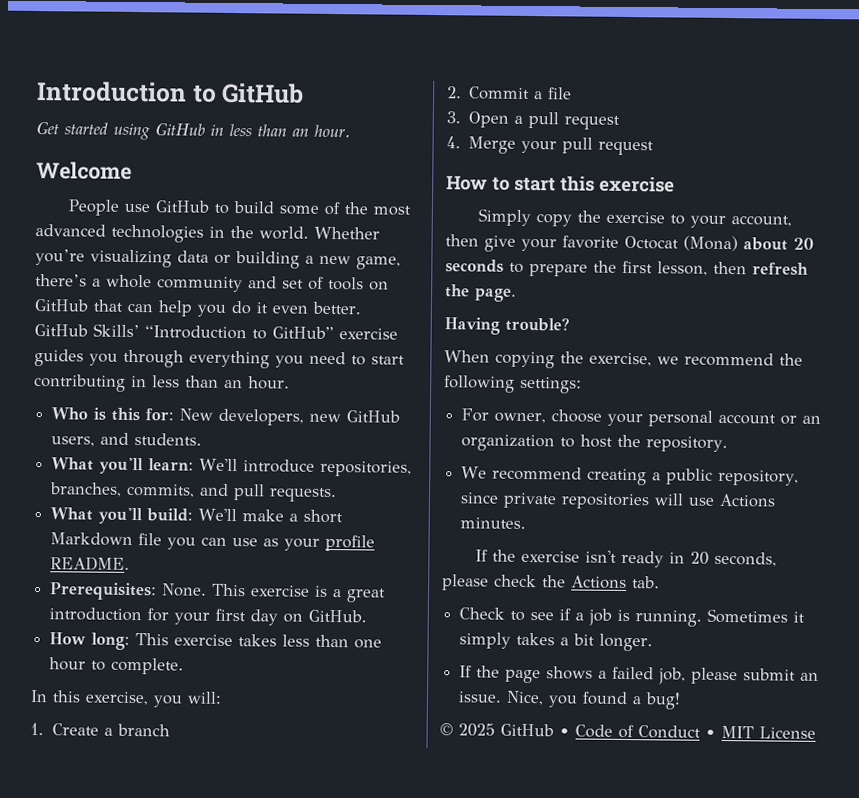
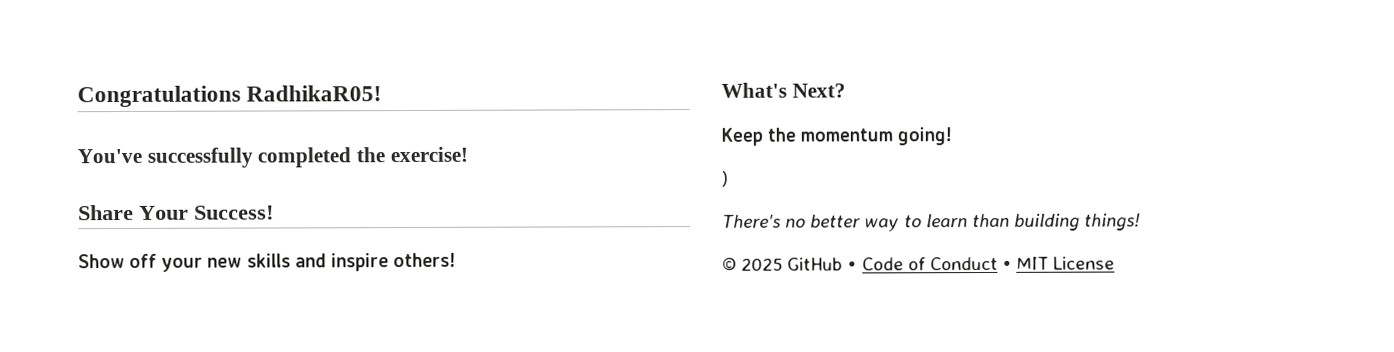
- Introduction to GitHub
- Get started using GitHub in less than an hour.
- Welcome
- People use GitHub to build some of the most advanced technologies in the world. Whether you’re visualizing data or building a new game, there’s a whole community and set of tools on GitHub that can help you do it even better. GitHub Skills’ “Introduction to GitHub” exercise guides you through everything you need to start contributing in less than an hour.
- Who is this for: New developers, new GitHub users, and students.
- What you'll learn: We'll introduce repositories, branches, commits, and pull requests.
- What you'll build: We'll make a short Markdown file you can use as your profile README.
- Prerequisites: None. This exercise is a great introduction for your first day on GitHub.
- How long: This exercise takes less than one hour to complete.
- In this exercise, you will:
- 1. Create a branch
- 2. Commit a file
- 3. Open a pull request
- 4. Merge your pull request
- How to start this exercise
- Simply copy the exercise to your account, then give your favorite Octocat (Mona) about 20 seconds to prepare the first lesson, then refresh the page.
- Having trouble?
- When copying the exercise, we recommend the following settings:
- For owner, choose your personal account or an organization to host the repository.
- We recommend creating a public repository, since private repositories will use Actions minutes.
- If the exercise isn't ready in 20 seconds, please check the Actions tab.
- Check to see if a job is running. Sometimes it simply takes a bit longer.
- If the page shows a failed job, please submit an issue. Nice, you found a bug!
+ Congratulations RadhikaR05!
+ You've successfully completed the exercise!
+ Share Your Success!
+ Show off your new skills and inspire others!
+ What's Next?
+ Keep the momentum going!
+ )
+ There's no better way to learn than building things!

